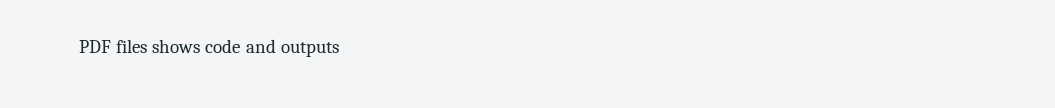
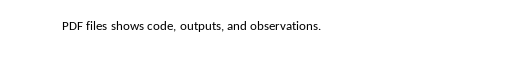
- PDF files shows code and outputs
+ PDF files shows code, outputs, and observations.

